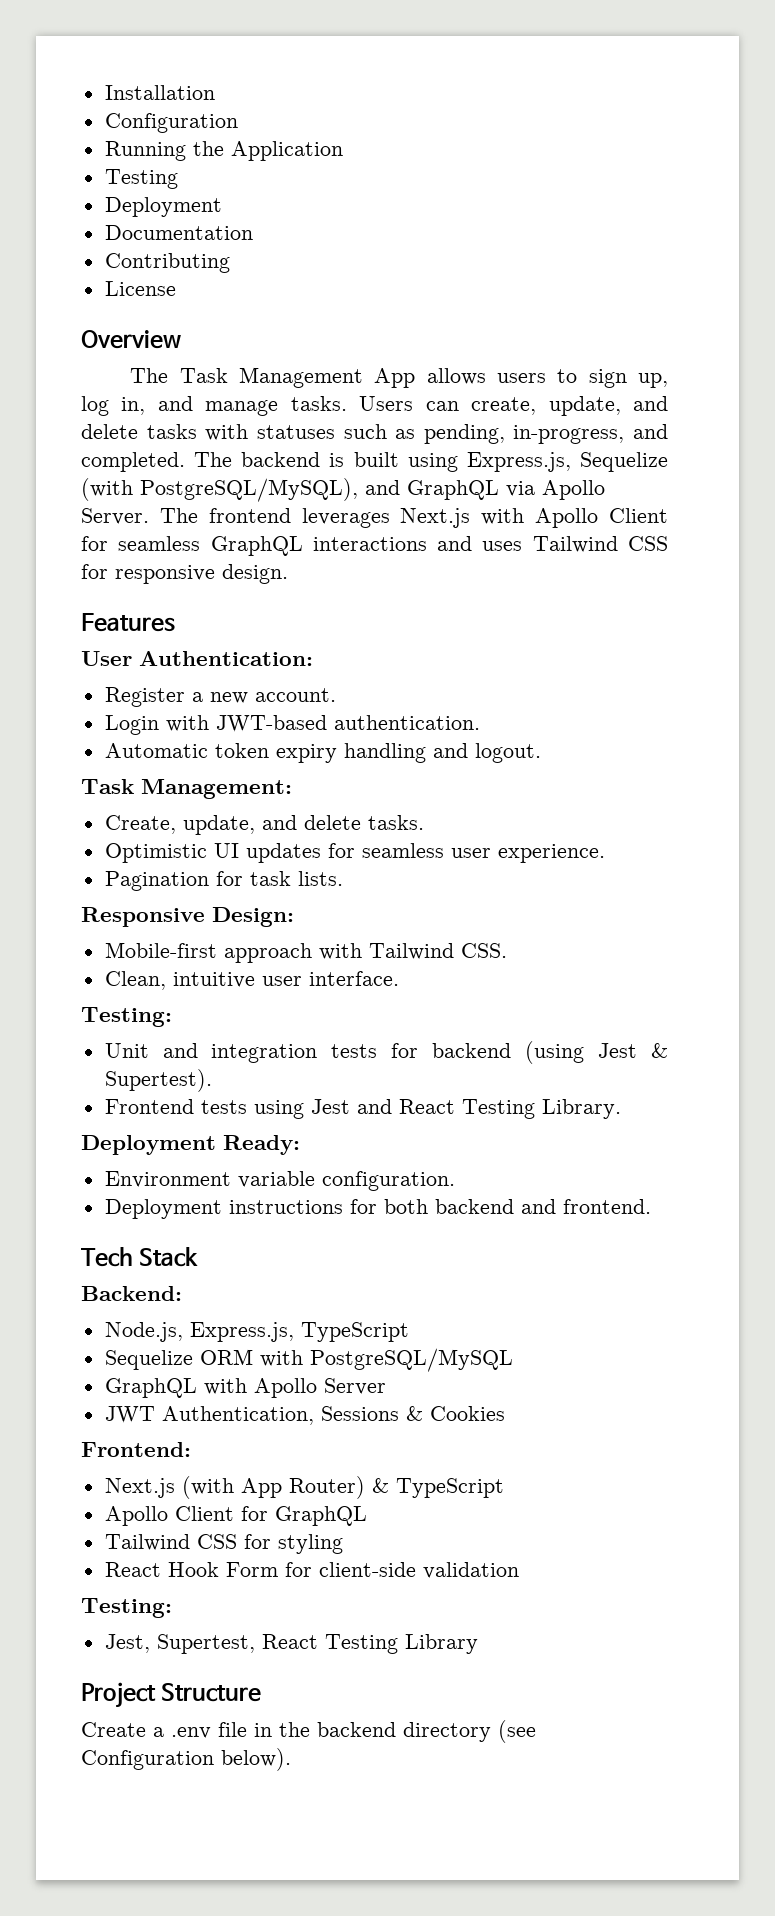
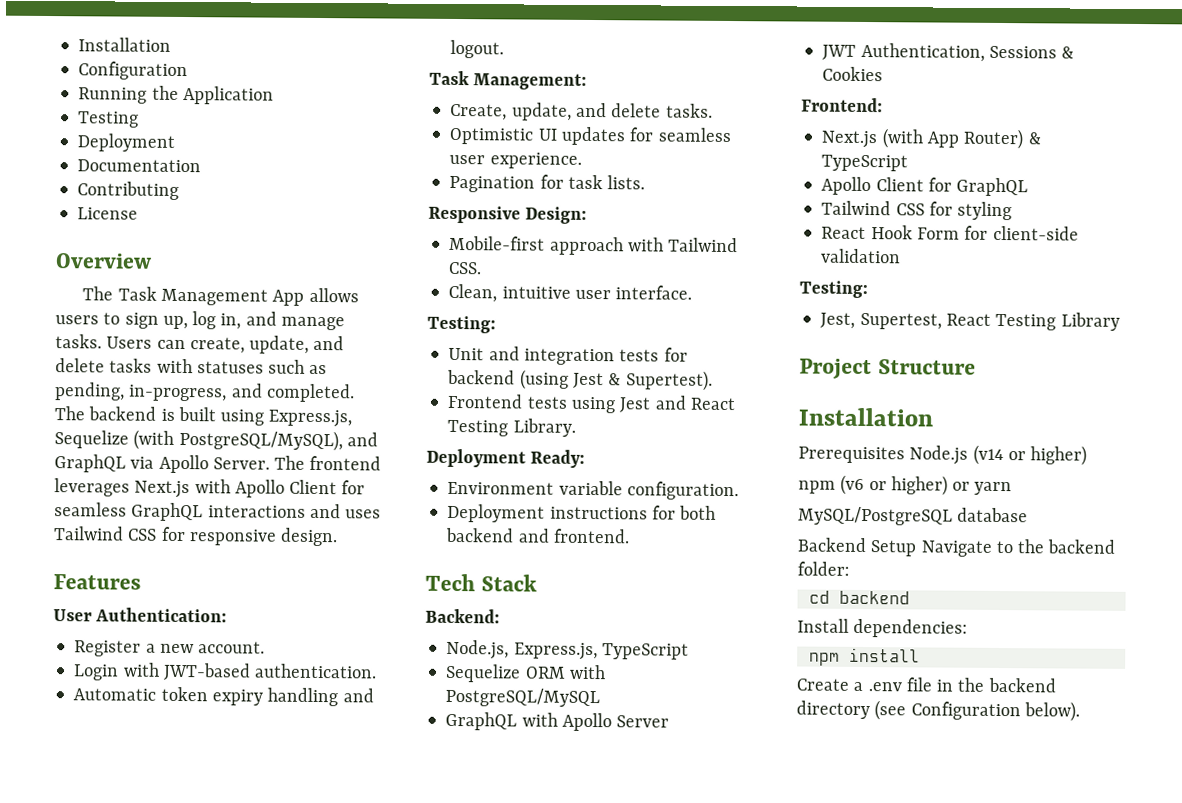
  Project Structure
+ Installation
+ Prerequisites Node.js (v14 or higher)
+ npm (v6 or higher) or yarn
+ MySQL/PostgreSQL database
+ Backend Setup Navigate to the backend folder:
+ cd backend
+ Install dependencies:
+ npm install

